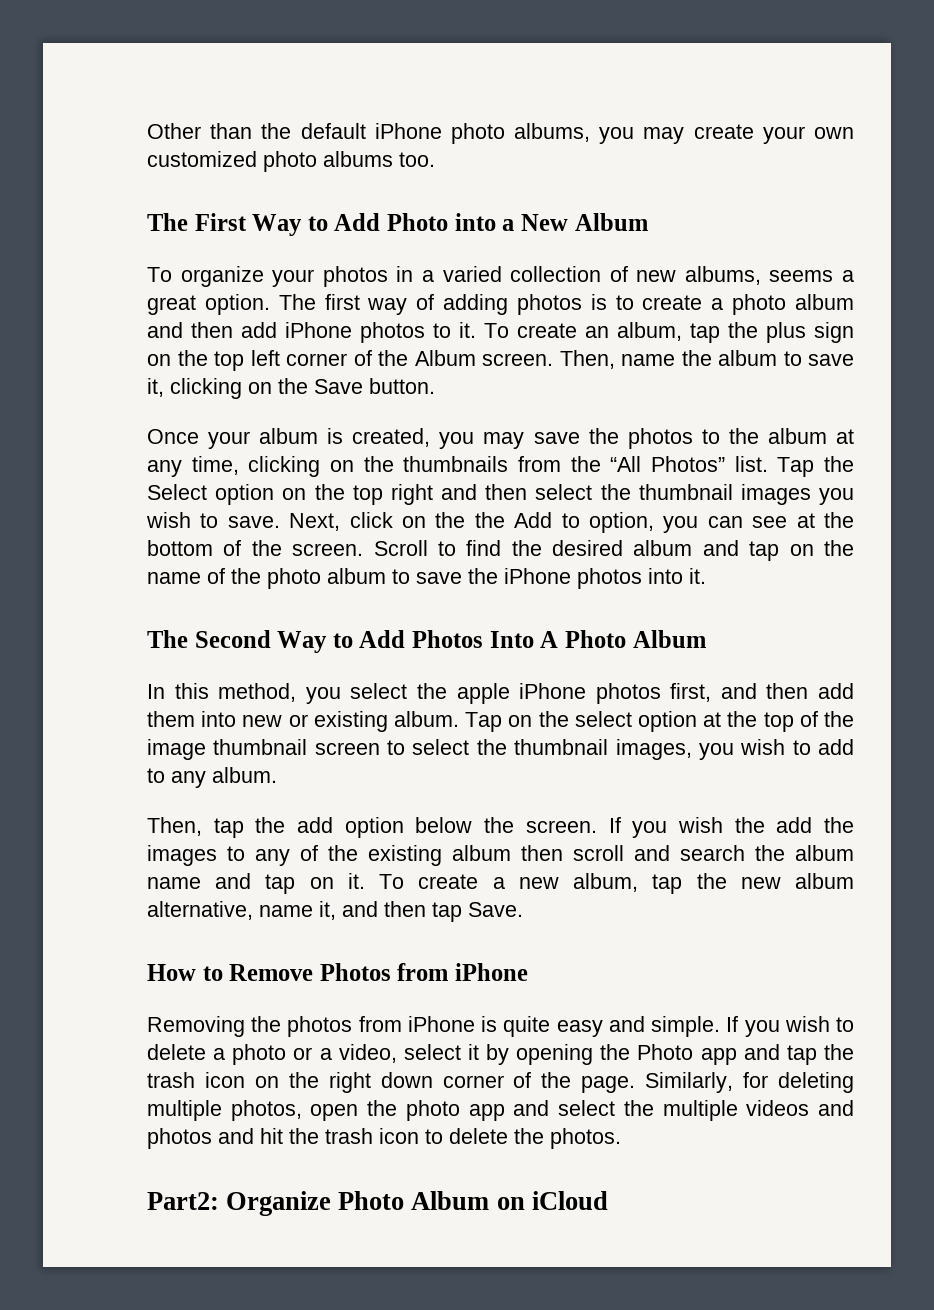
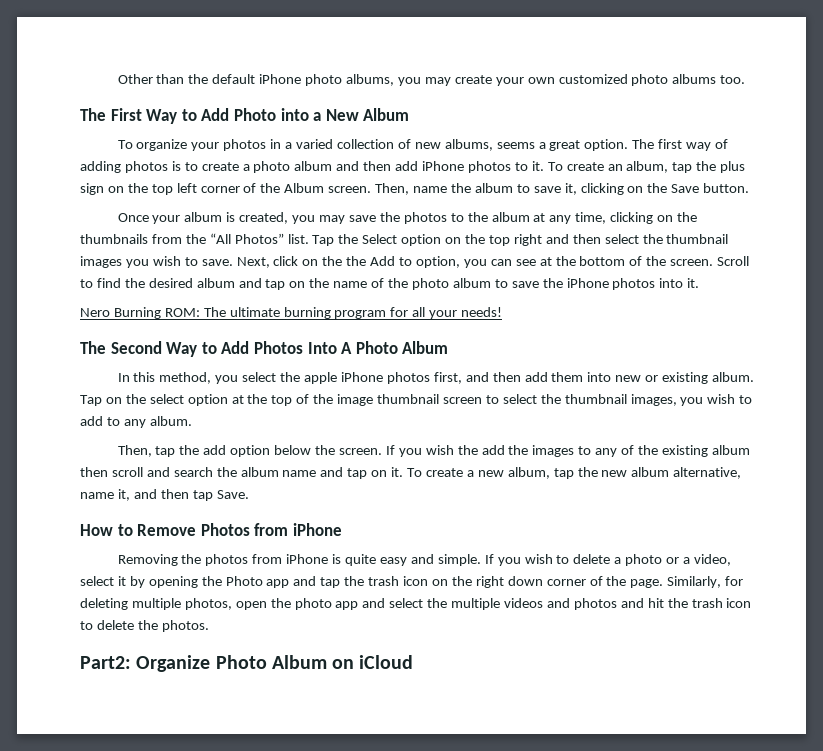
+ Nero Burning ROM: The ultimate burning program for all your needs!

